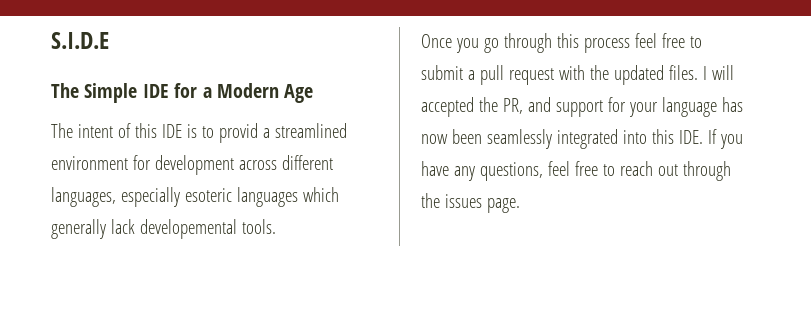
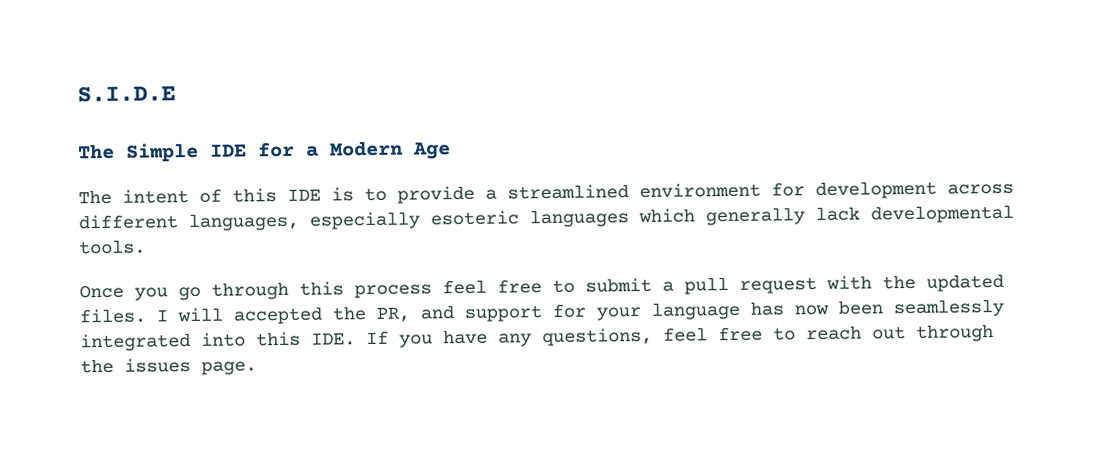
- The intent of this IDE is to provid a streamlined environment for development across different languages, especially esoteric languages which generally lack developemental tools.
+ The intent of this IDE is to provide a streamlined environment for development across different languages, especially esoteric languages which generally lack developmental tools.

